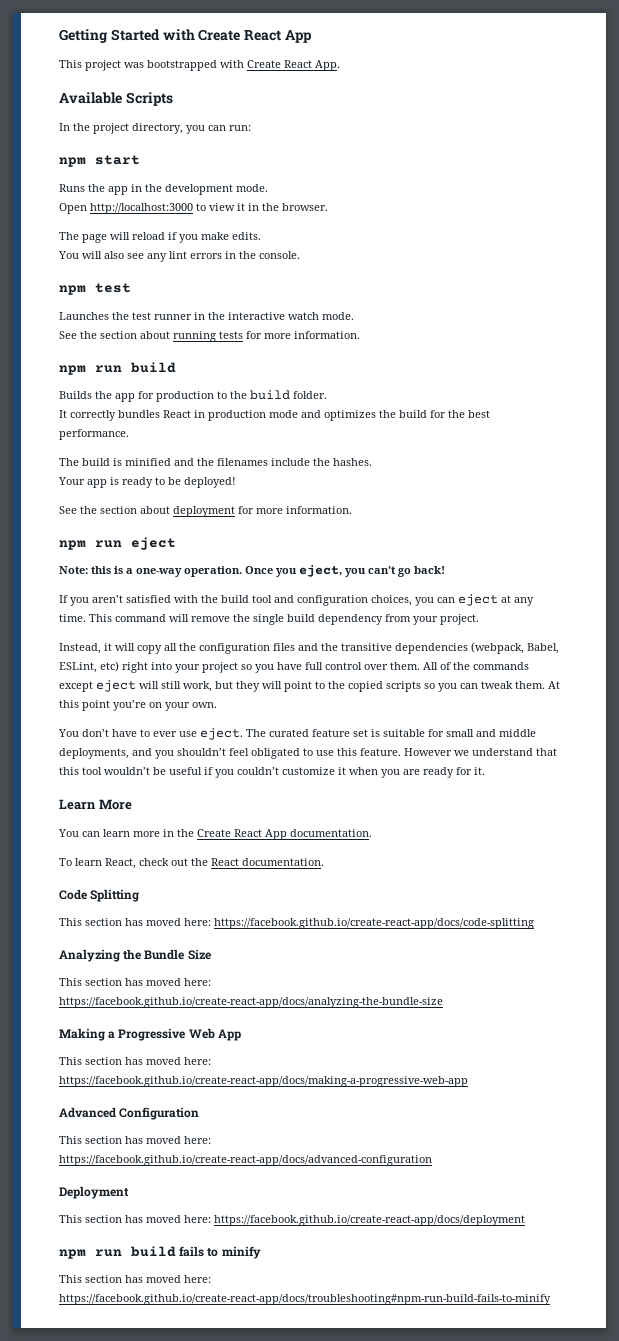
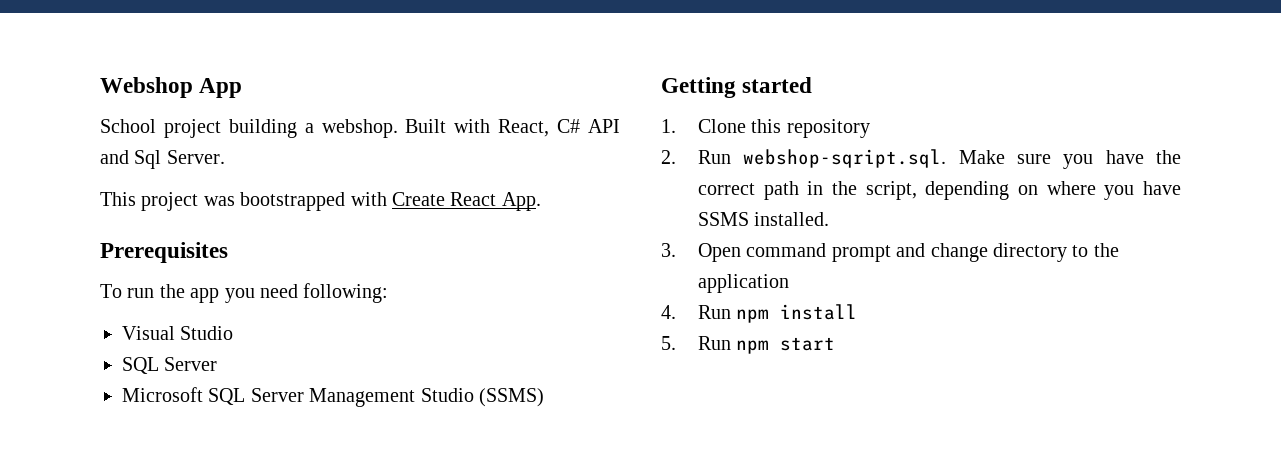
- Getting Started with Create React App
+ Webshop App
+ School project building a webshop. Built with React, C# API and Sql Server.
- Available Scripts
- In the project directory, you can run:
- npm start
- Runs the app in the development mode.
- Open http://localhost:3000 to view it in the browser.
- The page will reload if you make edits.
- You will also see any lint errors in the console.
- npm test
- Launches the test runner in the interactive watch mode.
- See the section about running tests for more information.
- npm run build
- Builds the app for production to the build folder.
- It correctly bundles React in production mode and optimizes the build for the best performance.
- The build is minified and the filenames include the hashes.
- Your app is ready to be deployed!
- See the section about deployment for more information.
- npm run eject
- Note: this is a one-way operation. Once you eject, you can’t go back!
- If you aren’t satisfied with the build tool and configuration choices, you can eject at any time. This command will remove the single build dependency from your project.
- Instead, it will copy all the configuration files and the transitive dependencies (webpack, Babel, ESLint, etc) right into your project so you have full control over them. All of the commands except eject will still work, but they will point to the copied scripts so you can tweak them. At this point you’re on your own.
- You don’t have to ever use eject. The curated feature set is suitable for small and middle deployments, and you shouldn’t feel obligated to use this feature. However we understand that this tool wouldn’t be useful if you couldn’t customize it when you are ready for it.
- Learn More
- You can learn more in the Create React App documentation.
- To learn React, check out the React documentation.
- Code Splitting
- This section has moved here: https://facebook.github.io/create-react-app/docs/code-splitting
- Analyzing the Bundle Size
- This section has moved here: https://facebook.github.io/create-react-app/docs/analyzing-the-bundle-size
- Making a Progressive Web App
- This section has moved here: https://facebook.github.io/create-react-app/docs/making-a-progressive-web-app
- Advanced Configuration
- This section has moved here: https://facebook.github.io/create-react-app/docs/advanced-configuration
- Deployment
- This section has moved here: https://facebook.github.io/create-react-app/docs/deployment
- npm run build fails to minify
- This section has moved here: https://facebook.github.io/create-react-app/docs/troubleshooting#npm-run-build-fails-to-minify
+ Prerequisites
+ To run the app you need following:
+ Visual Studio
+ SQL Server
+ Microsoft SQL Server Management Studio (SSMS)
+ Getting started
+ 1. Clone this repository
+ 2. Run webshop-sqript.sql. Make sure you have the correct path in the script, depending on where you have SSMS installed.
+ 3. Open command prompt and change directory to the application
+ 4. Run npm install
+ 5. Run npm start

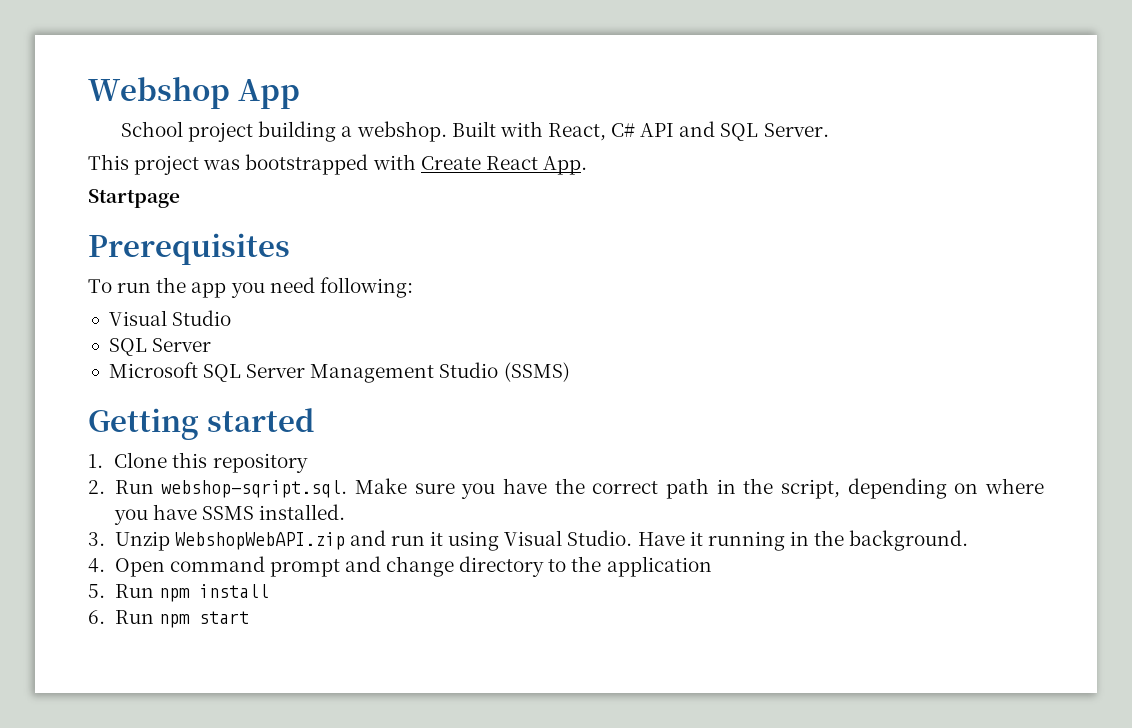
- Built with React, C# API and Sql Server.
+ Built with React, C# API and SQL Server.
+ Startpage
- 3. Open command prompt and change directory to the application
+ 3. Unzip WebshopWebAPI.zip and run it using Visual Studio. Have it running in the background.
+ 4. Open command prompt and change directory to the application
- 4. Run npm install
+ 5. Run npm install
- 5. Run npm start
+ 6. Run npm start

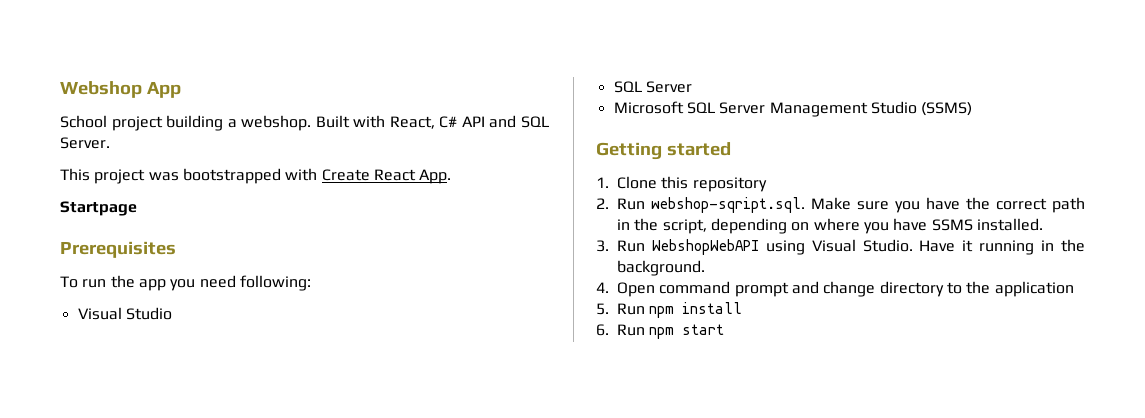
- 3. Unzip WebshopWebAPI.zip and run it using Visual Studio.
+ 3. Run WebshopWebAPI using Visual Studio.

